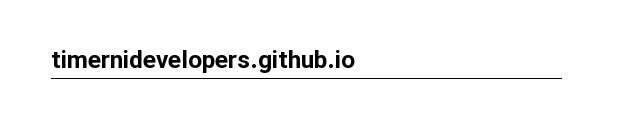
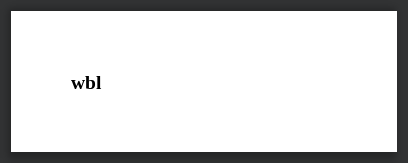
- timernidevelopers.github.io
+ wbl

